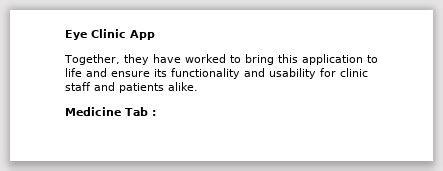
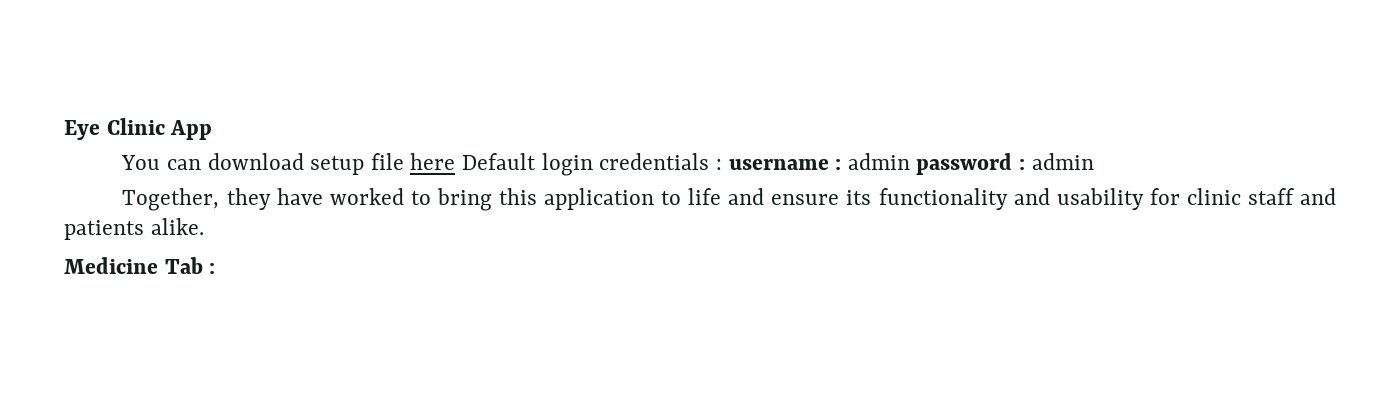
+ You can download setup file here Default login credentials : username : admin password : admin

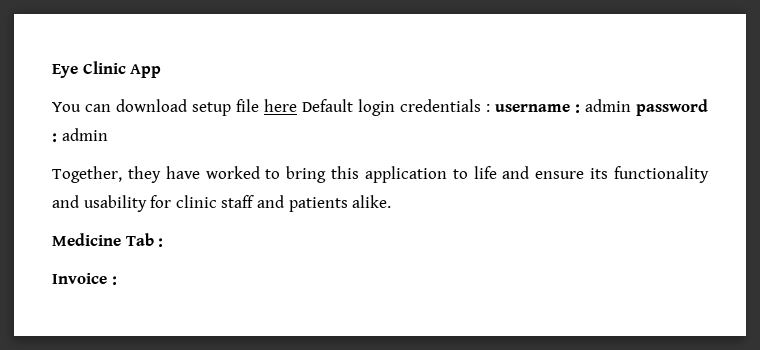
+ Invoice :

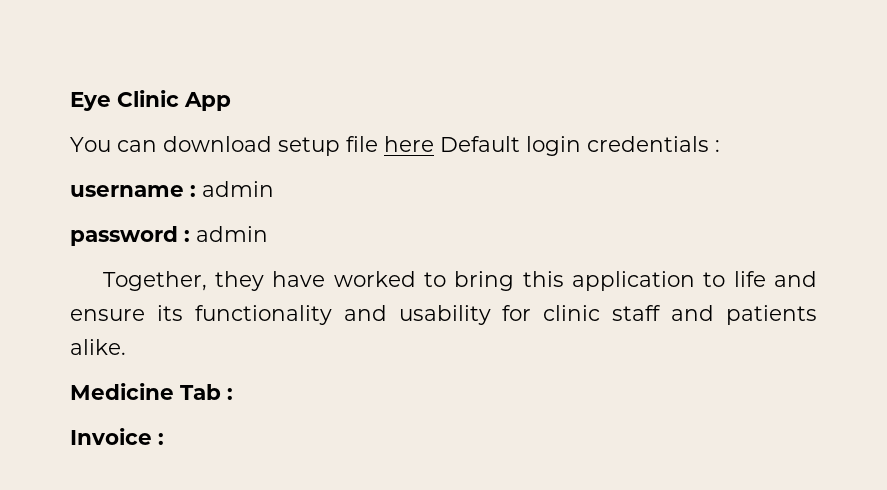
- You can download setup file here Default login credentials : username : admin password : admin
+ You can download setup file here Default login credentials :
+ username : admin
+ password : admin

